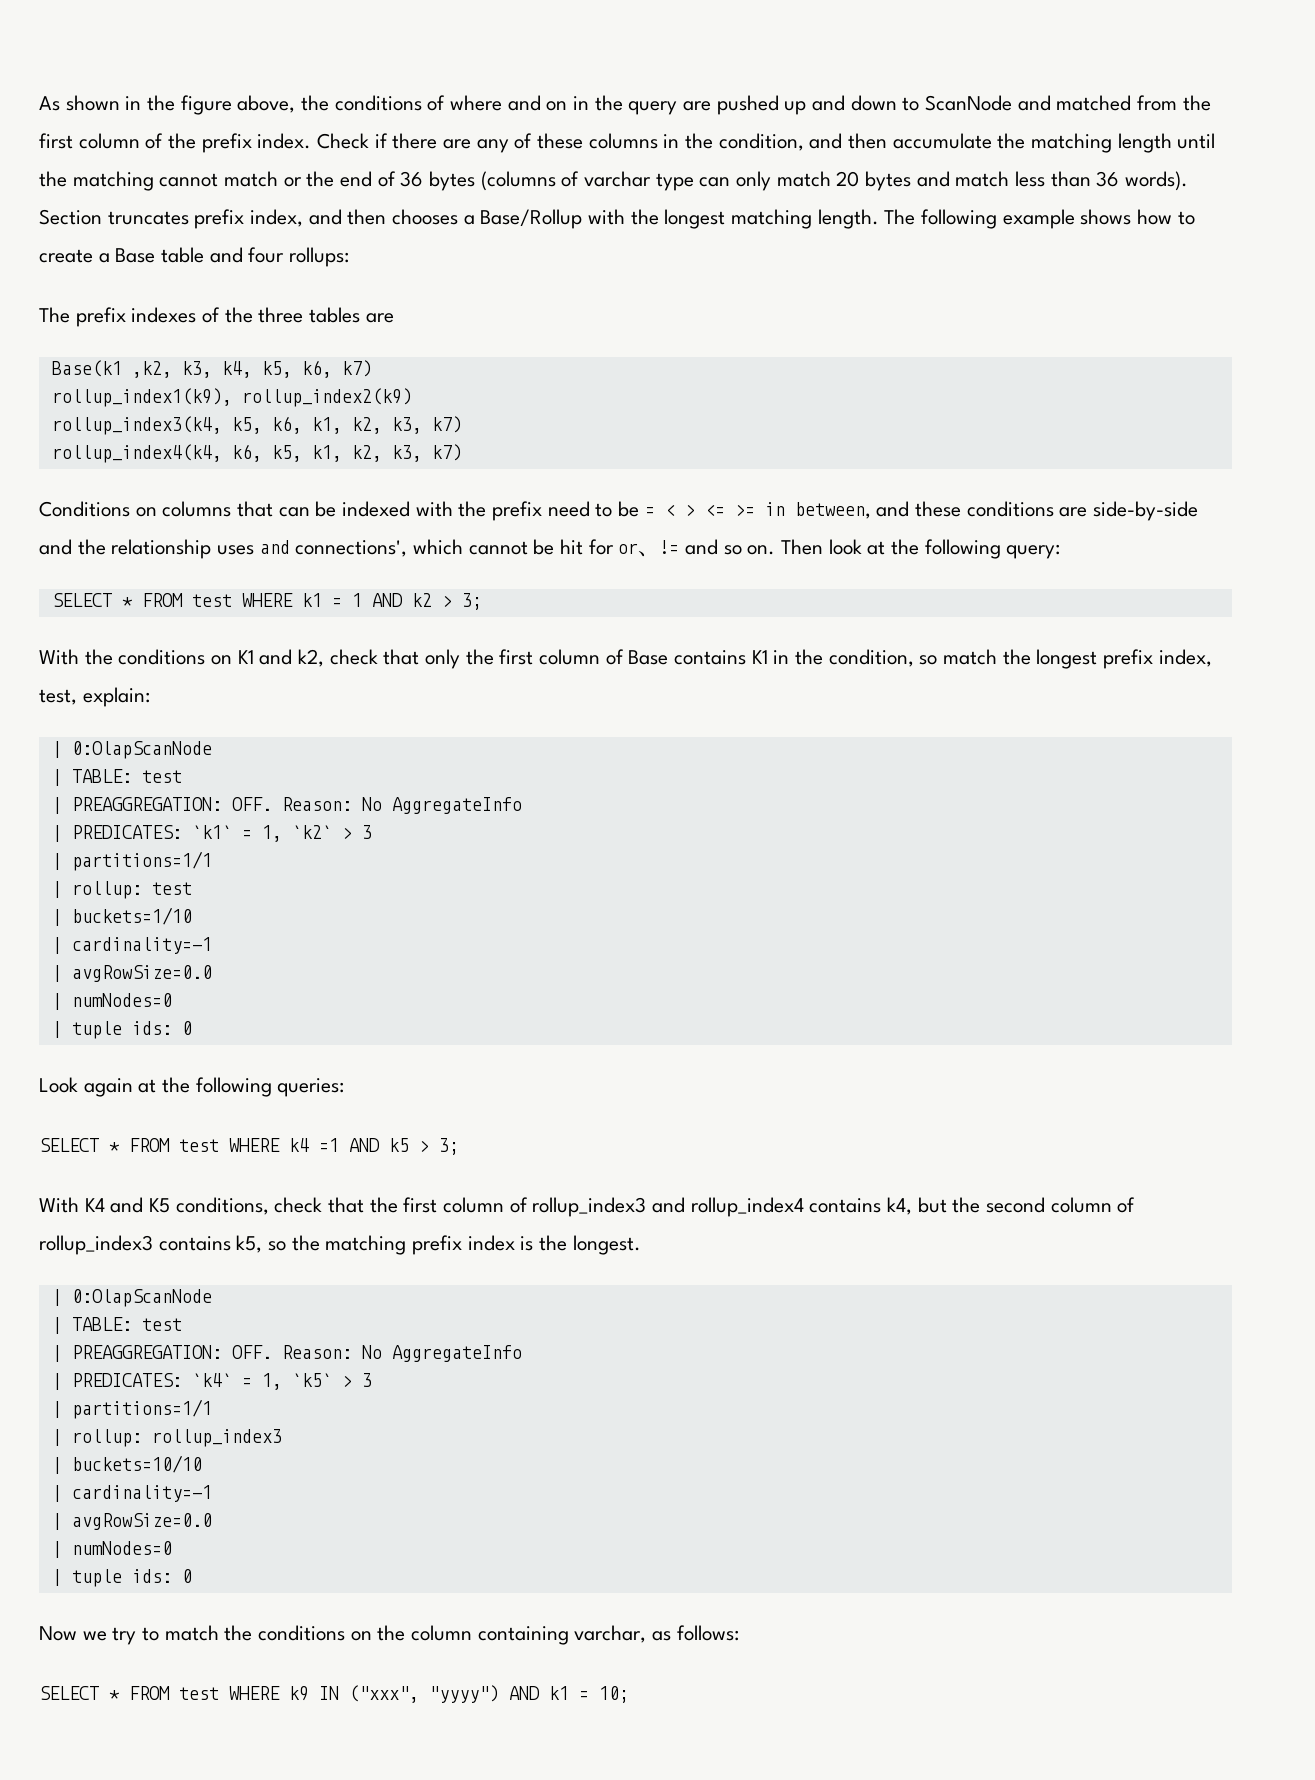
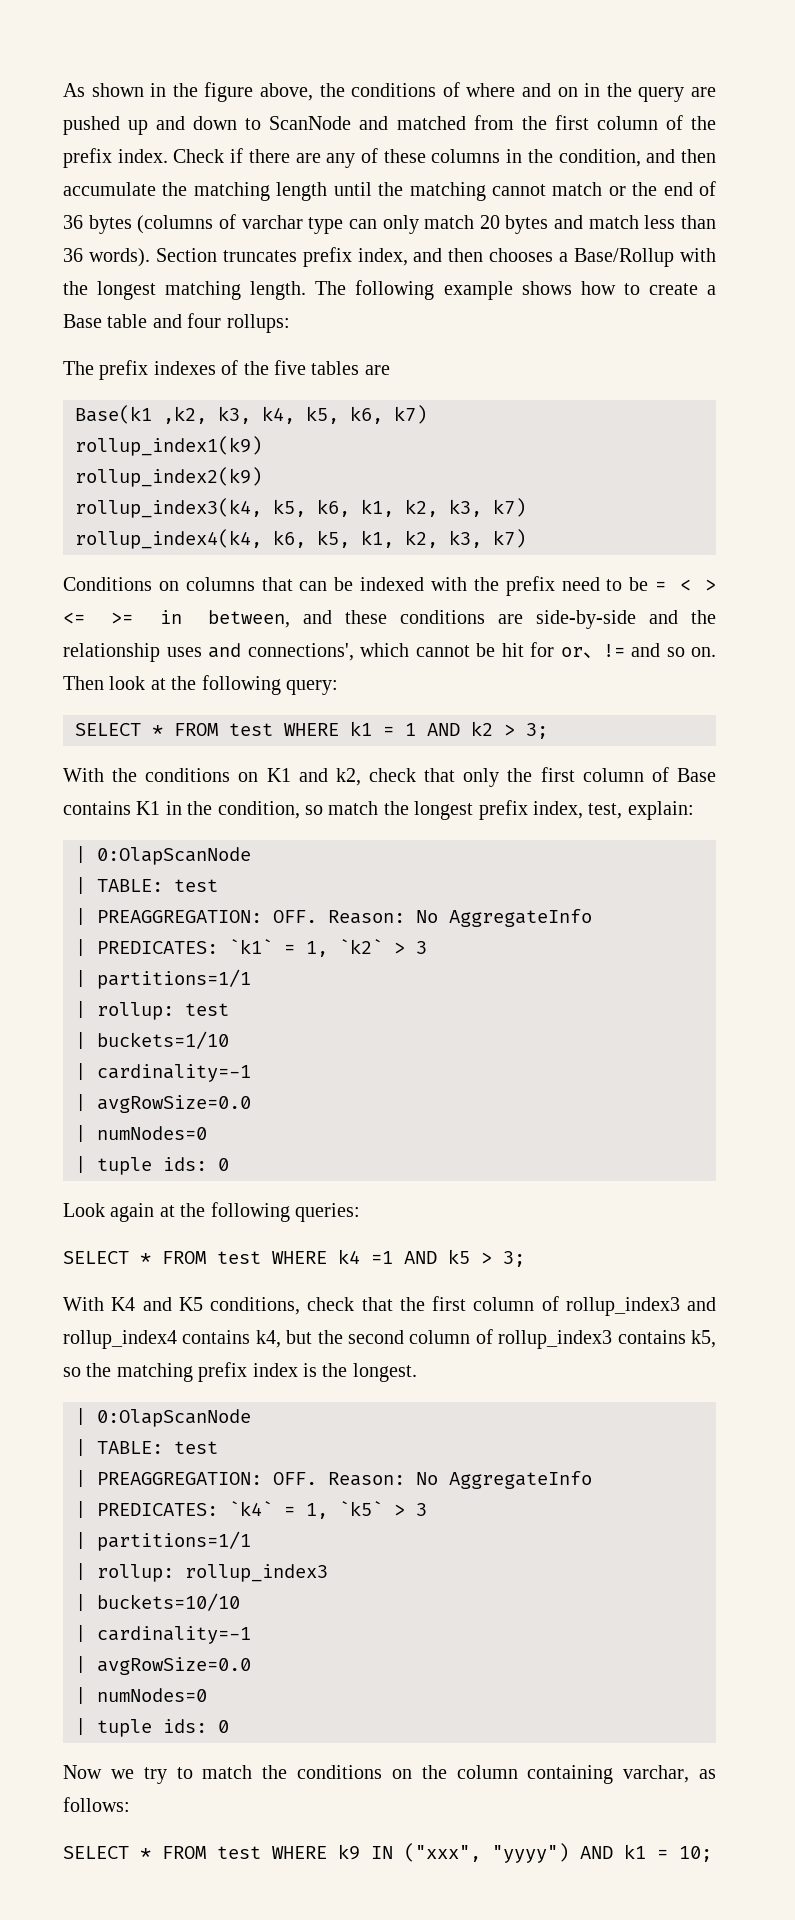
- The prefix indexes of the three tables are
+ The prefix indexes of the five tables are
- rollup_index1(k9), rollup_index2(k9)
+ rollup_index1(k9)
+ rollup_index2(k9)

